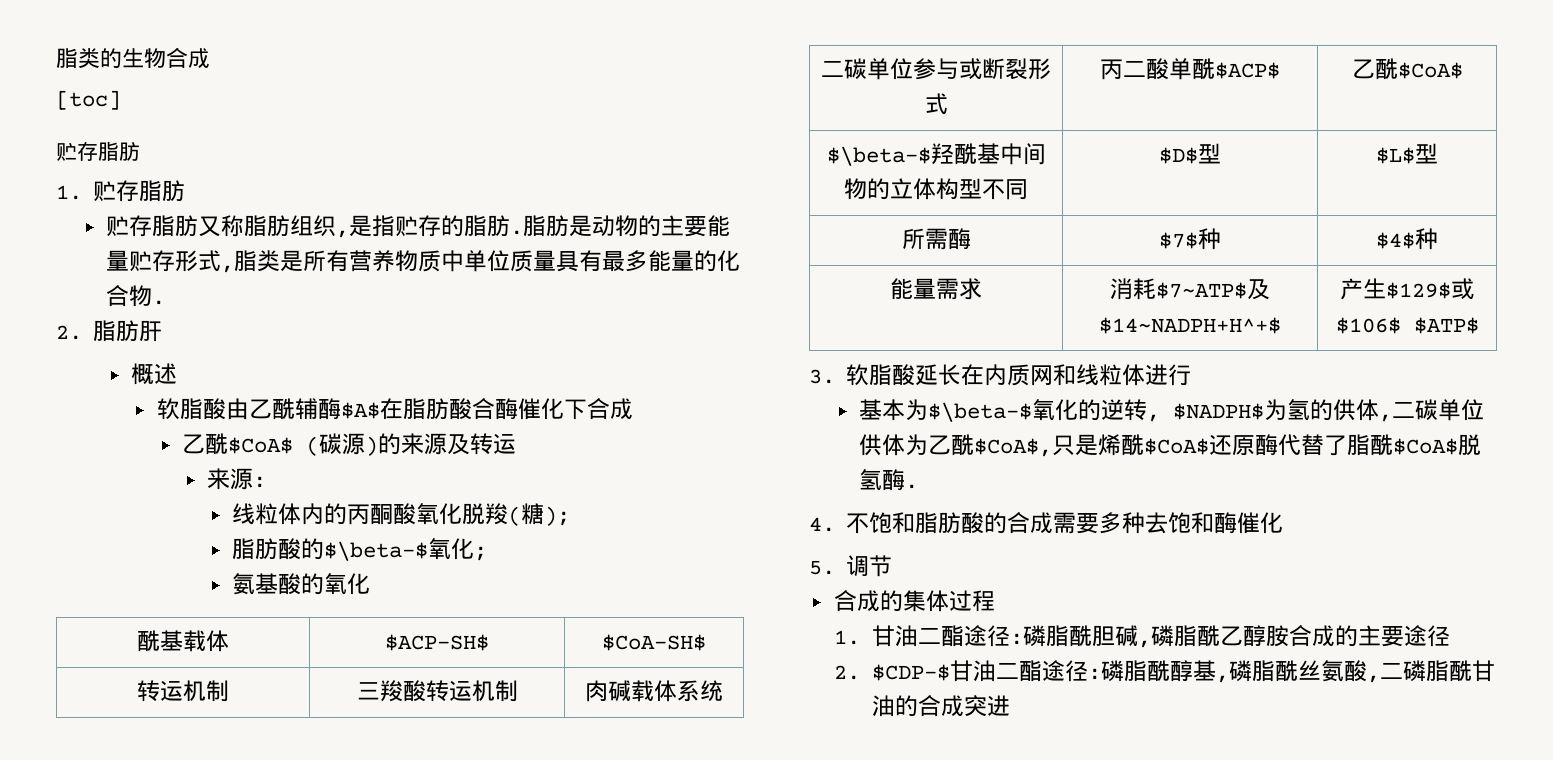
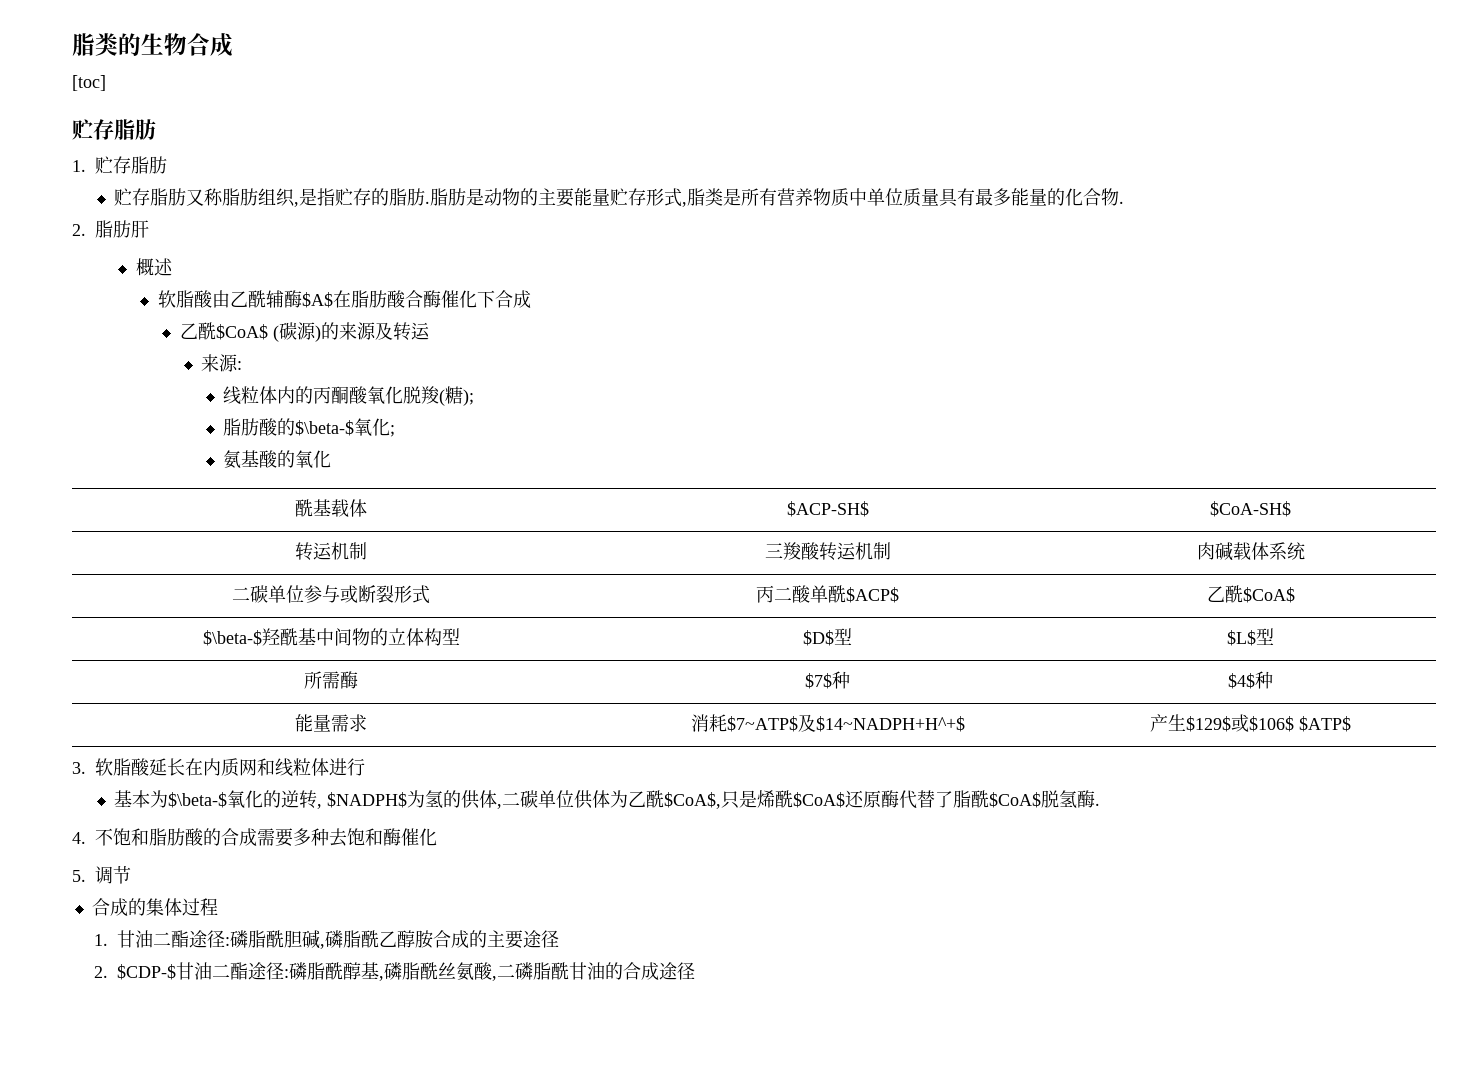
- $\beta-$羟酰基中间物的立体构型不同 | $D$型 | $L$型
+ $\beta-$羟酰基中间物的立体构型 | $D$型 | $L$型
- 2. $CDP-$甘油二酯途径:磷脂酰醇基,磷脂酰丝氨酸,二磷脂酰甘油的合成突进
+ 2. $CDP-$甘油二酯途径:磷脂酰醇基,磷脂酰丝氨酸,二磷脂酰甘油的合成途径

